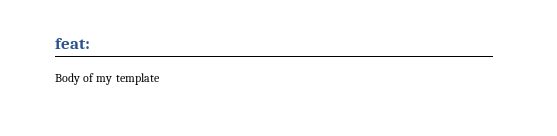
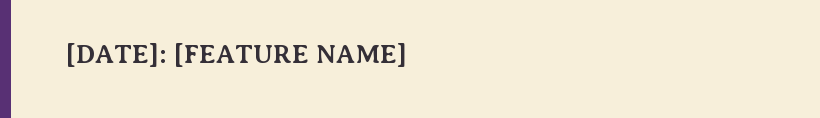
- feat:
- Body of my template
+ [DATE]: [FEATURE NAME]

